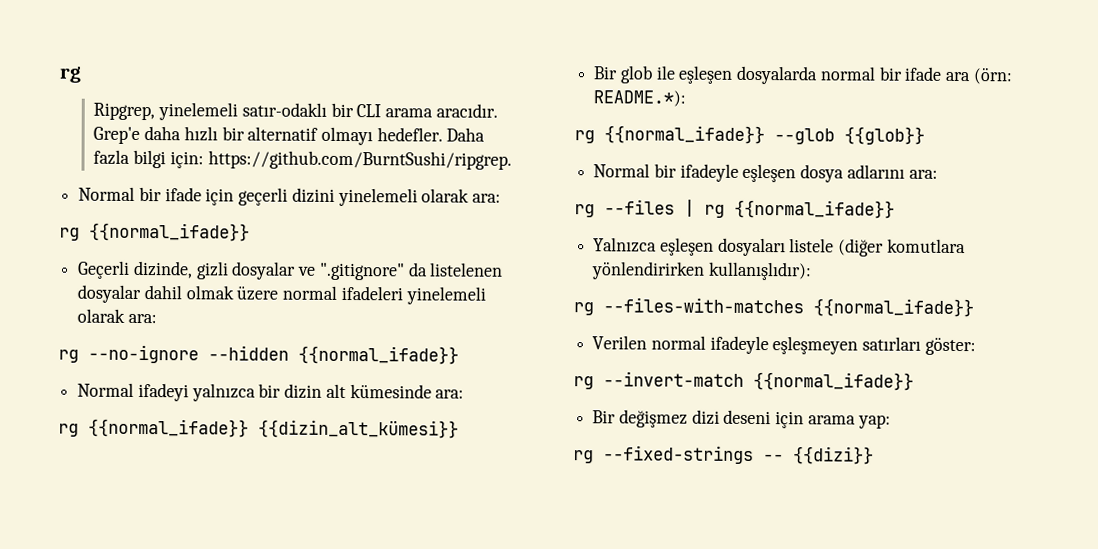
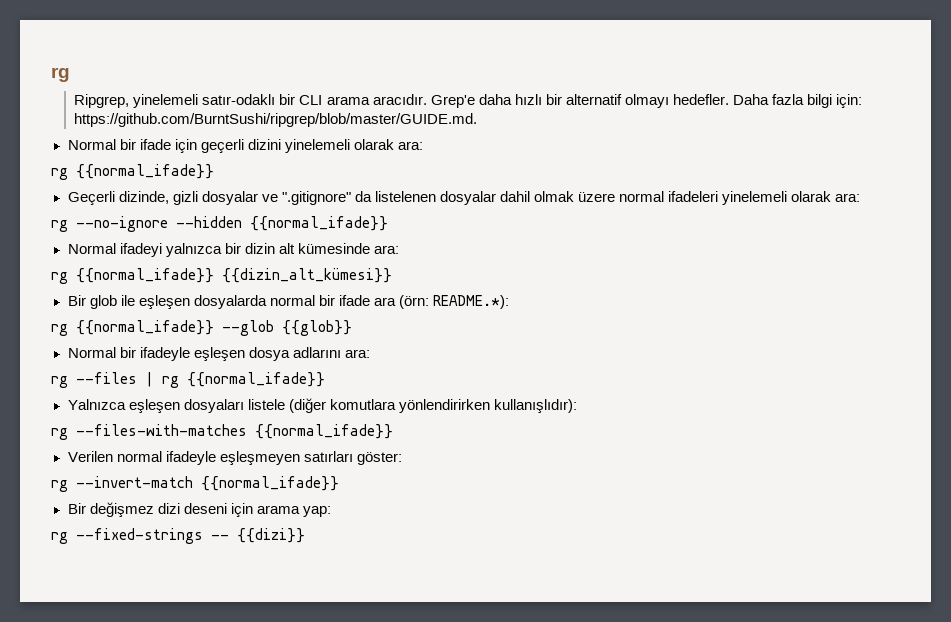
- Daha fazla bilgi için: https://github.com/BurntSushi/ripgrep.
+ Daha fazla bilgi için: https://github.com/BurntSushi/ripgrep/blob/master/GUIDE.md.

